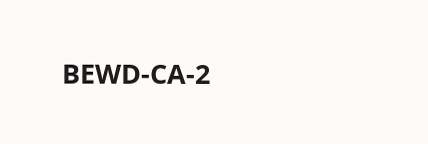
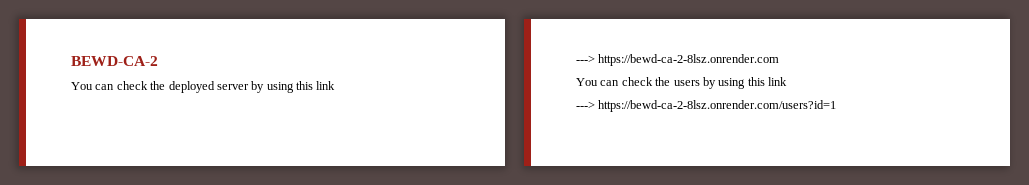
+ You can check the deployed server by using this link
+ ---> https://bewd-ca-2-8lsz.onrender.com
+ You can check the users by using this link
+ ---> https://bewd-ca-2-8lsz.onrender.com/users?id=1

